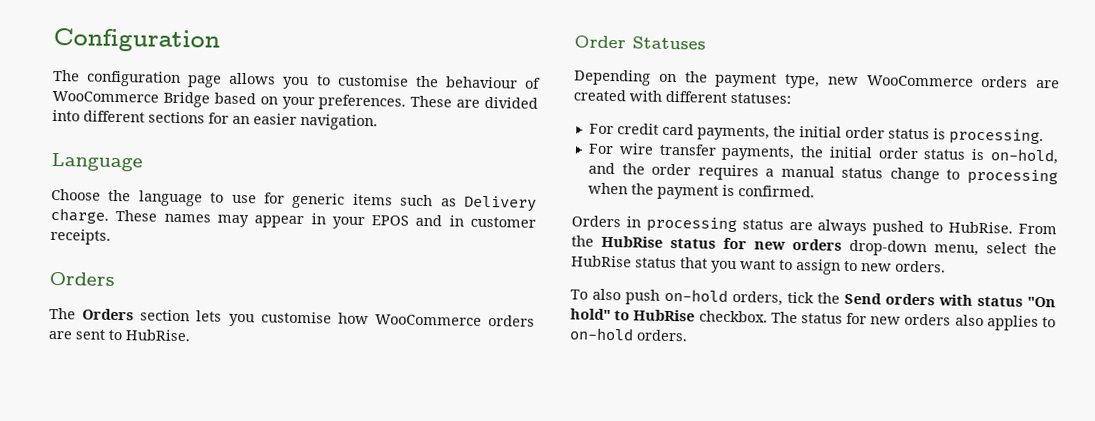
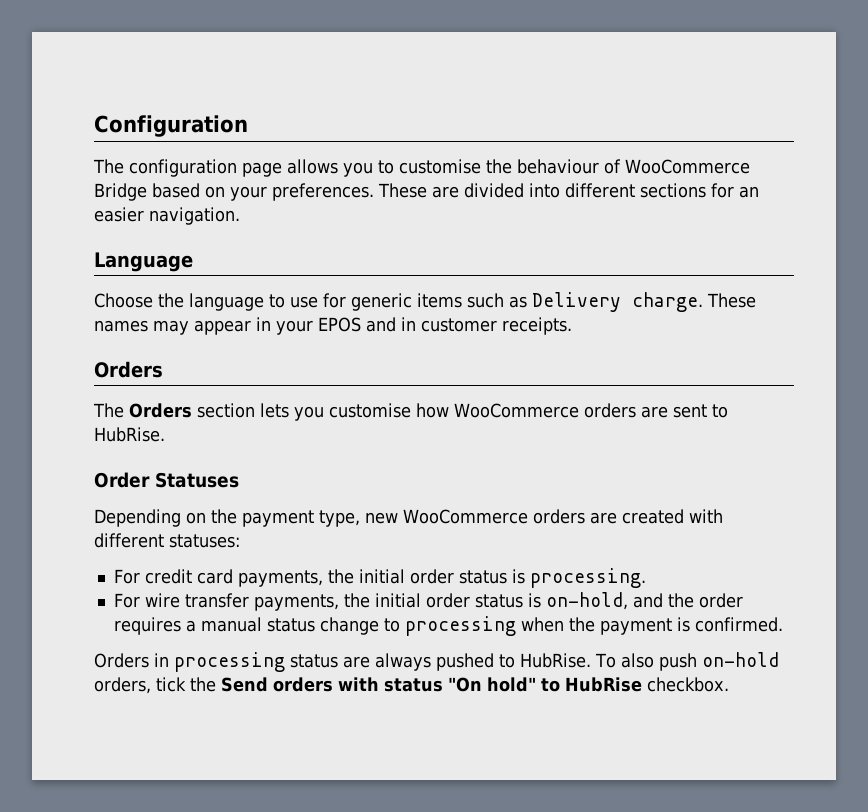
- Orders in processing status are always pushed to HubRise. From the HubRise status for new orders drop-down menu, select the HubRise status that you want to assign to new orders.
- To also push on-hold orders, tick the Send orders with status "On hold" to HubRise checkbox. The status for new orders also applies to on-hold orders.
+ Orders in processing status are always pushed to HubRise. To also push on-hold orders, tick the Send orders with status "On hold" to HubRise checkbox.

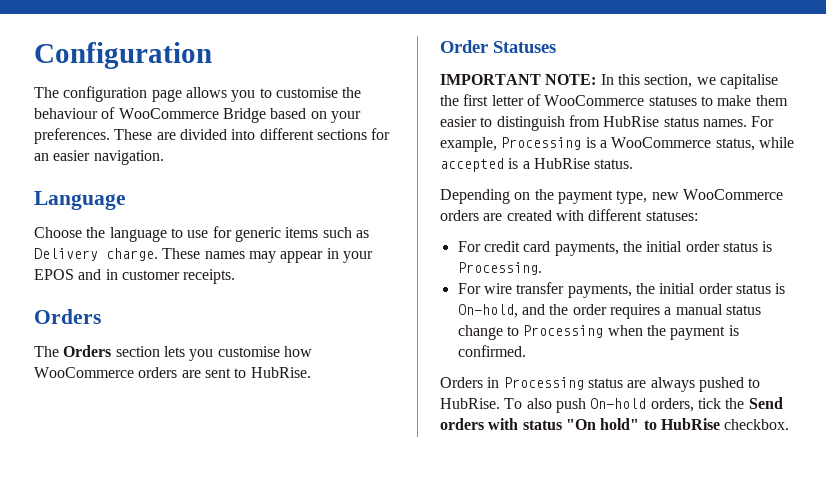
+ IMPORTANT NOTE: In this section, we capitalise the first letter of WooCommerce statuses to make them easier to distinguish from HubRise status names. For example, Processing is a WooCommerce status, while accepted is a HubRise status.
- For credit card payments, the initial order status is processing.
+ For credit card payments, the initial order status is Processing.
- For wire transfer payments, the initial order status is on-hold, and the order requires a manual status change to processing when the payment is confirmed.
+ For wire transfer payments, the initial order status is On-hold, and the order requires a manual status change to Processing when the payment is confirmed.
- Orders in processing status are always pushed to HubRise.
+ Orders in Processing status are always pushed to HubRise.
- To also push on-hold orders, tick the Send orders with status "On hold" to HubRise checkbox.
+ To also push On-hold orders, tick the Send orders with status "On hold" to HubRise checkbox.

